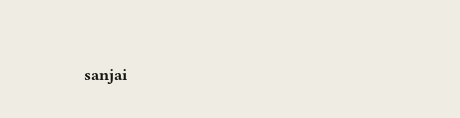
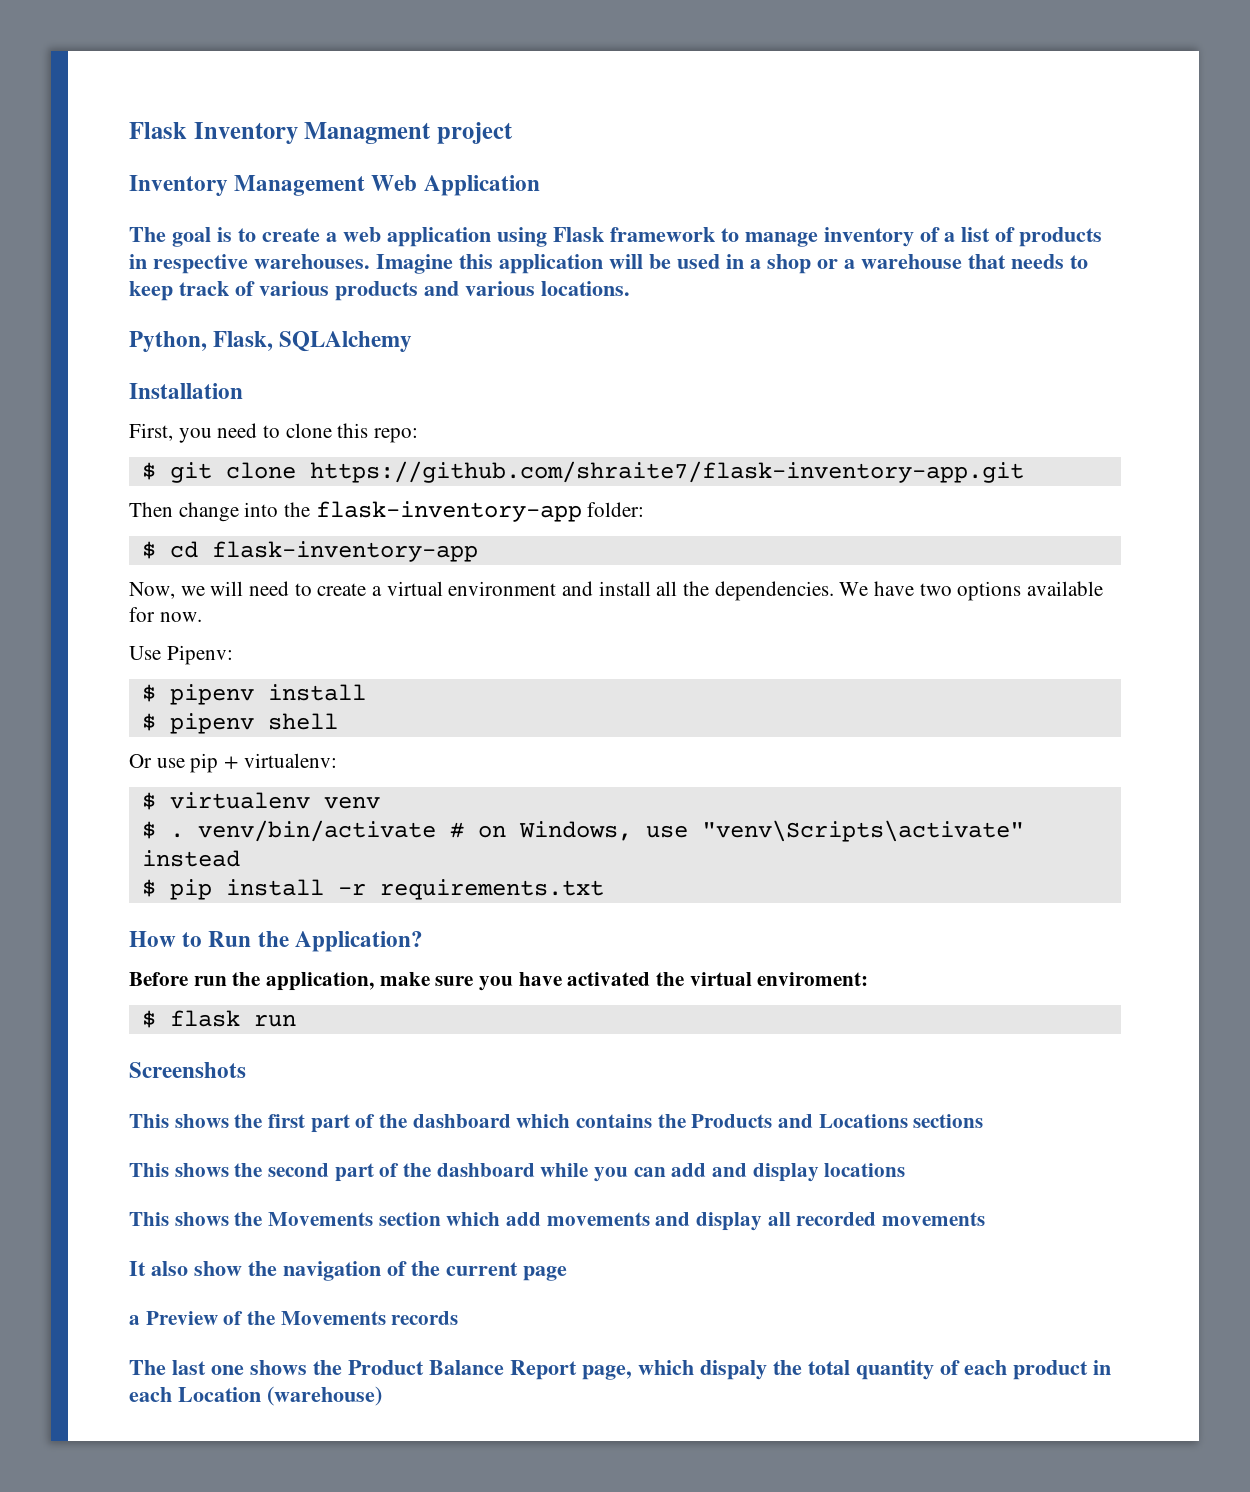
- sanjai
+ Flask Inventory Managment project
+ Inventory Management Web Application
+ The goal is to create a web application using Flask framework to manage inventory of a list of products in respective warehouses. Imagine this application will be used in a shop or a warehouse that needs to keep track of various products and various locations.
+ Python, Flask, SQLAlchemy
+ Installation
+ First, you need to clone this repo:
+ $ git clone https://github.com/shraite7/flask-inventory-app.git
+ Then change into the flask-inventory-app folder:
+ $ cd flask-inventory-app
+ Now, we will need to create a virtual environment and install all the dependencies. We have two options available for now.
+ Use Pipenv:
+ $ pipenv install
+ $ pipenv shell
+ Or use pip + virtualenv:
+ $ virtualenv venv
+ $ . venv/bin/activate # on Windows, use "venv\Scripts\activate" instead
+ $ pip install -r requirements.txt
+ How to Run the Application?
+ Before run the application, make sure you have activated the virtual enviroment:
+ $ flask run
+ Screenshots
+ This shows the first part of the dashboard which contains the Products and Locations sections
+ This shows the second part of the dashboard while you can add and display locations
+ This shows the Movements section which add movements and display all recorded movements
+ It also show the navigation of the current page
+ a Preview of the Movements records
+ The last one shows the Product Balance Report page, which dispaly the total quantity of each product in each Location (warehouse)

